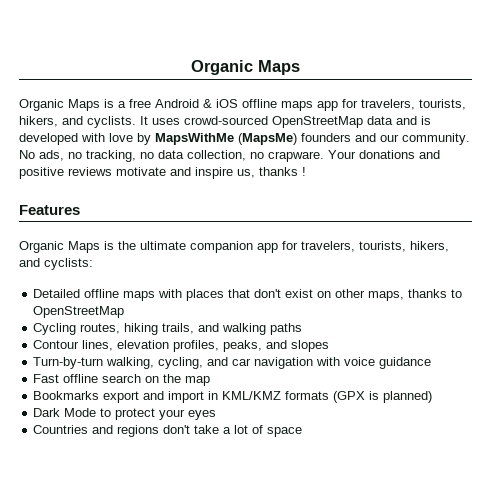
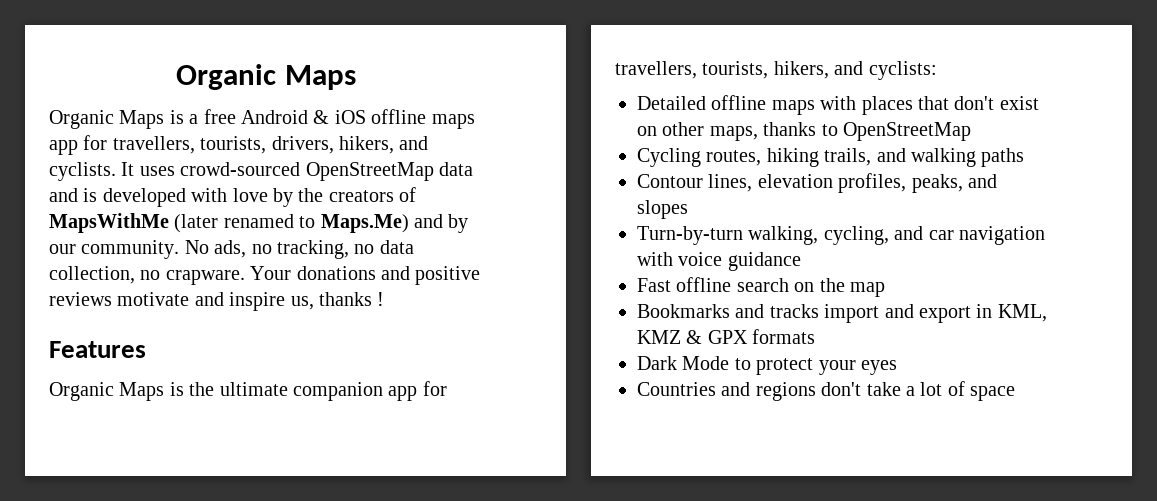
- Organic Maps is a free Android & iOS offline maps app for travelers, tourists, hikers, and cyclists.
+ Organic Maps is a free Android & iOS offline maps app for travellers, tourists, drivers, hikers, and cyclists.
- It uses crowd-sourced OpenStreetMap data and is developed with love by MapsWithMe (MapsMe) founders and our community.
+ It uses crowd-sourced OpenStreetMap data and is developed with love by the creators of MapsWithMe (later renamed to Maps.Me) and by our community.
- Organic Maps is the ultimate companion app for travelers, tourists, hikers, and cyclists:
+ Organic Maps is the ultimate companion app for travellers, tourists, hikers, and cyclists:
- Bookmarks export and import in KML/KMZ formats (GPX is planned)
+ Bookmarks and tracks import and export in KML, KMZ & GPX formats

